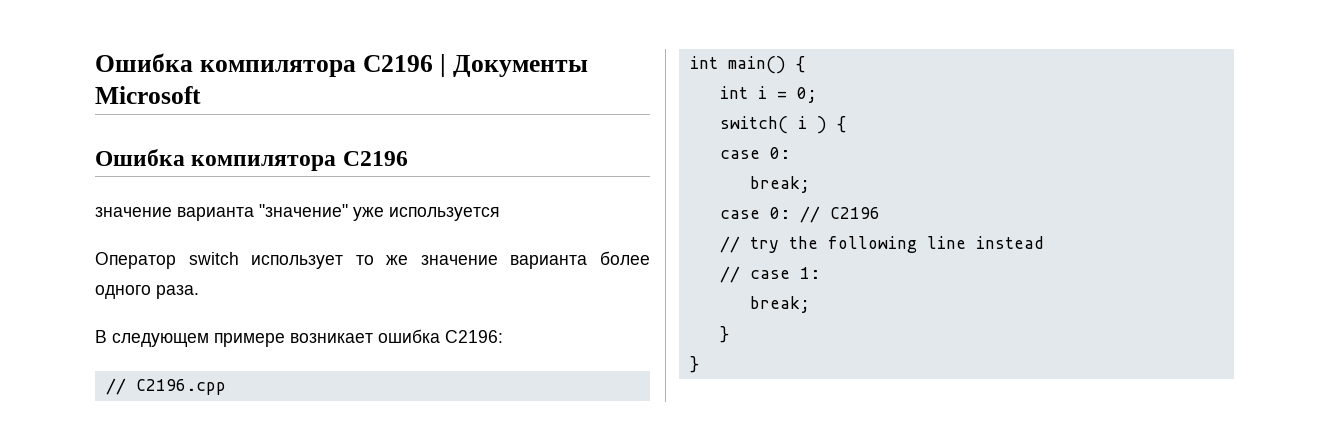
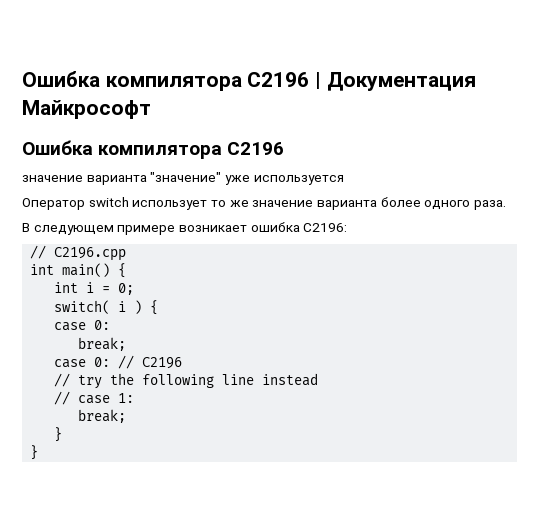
- Ошибка компилятора C2196 | Документы Microsoft
+ Ошибка компилятора C2196 | Документация Майкрософт

